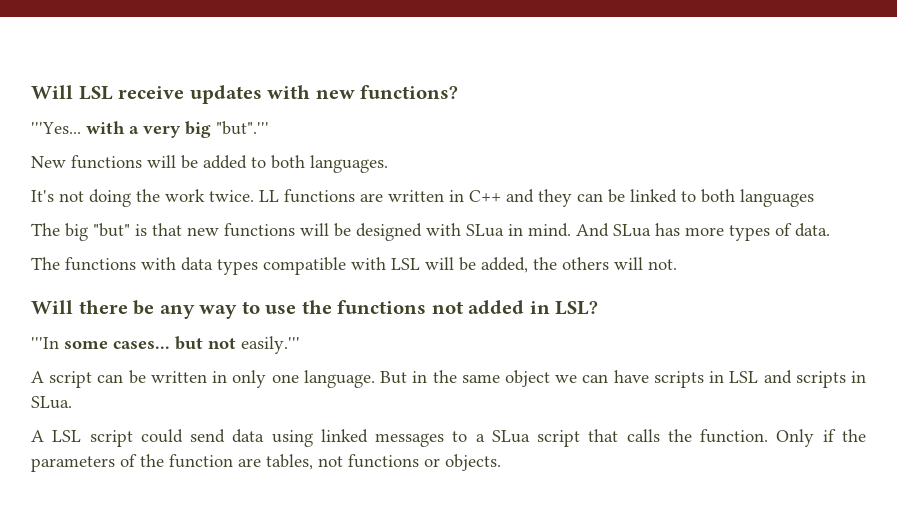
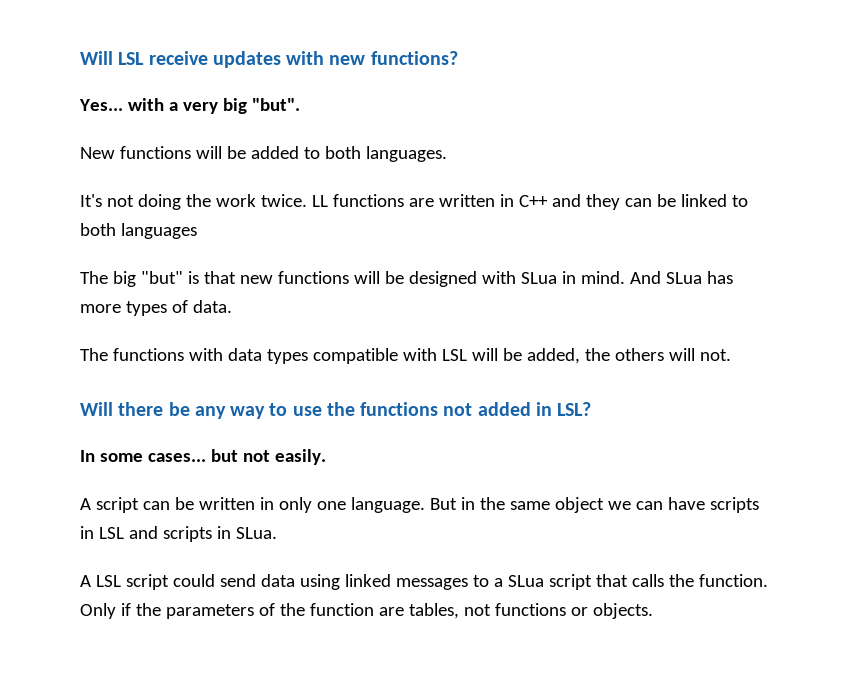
- '''Yes... with a very big "but".'''
+ Yes... with a very big "but".
- '''In some cases... but not easily.'''
+ In some cases... but not easily.

